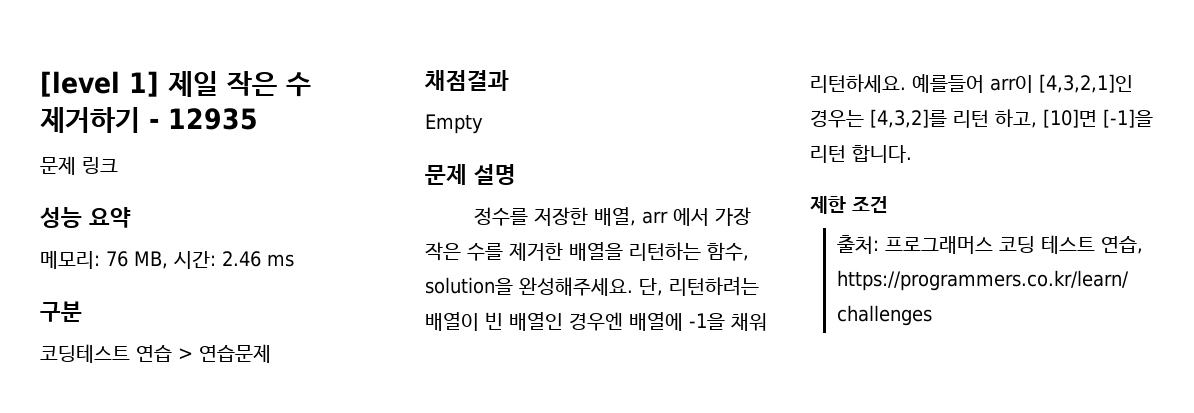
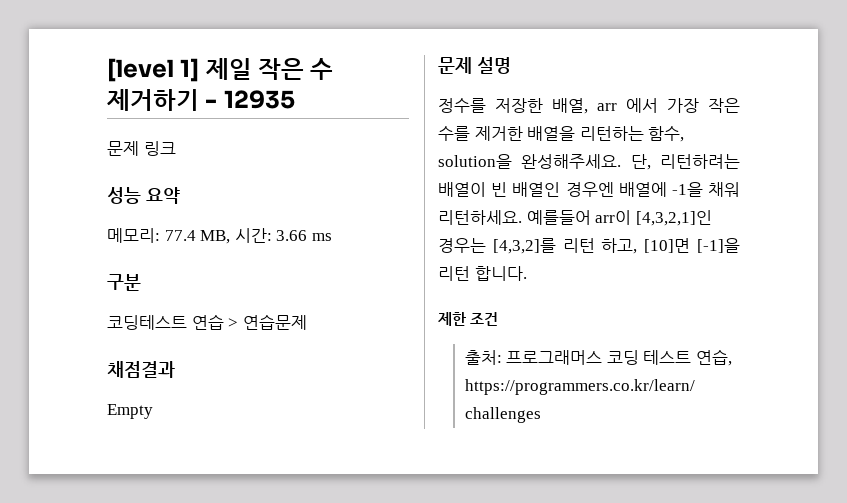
- 메모리: 76 MB, 시간: 2.46 ms
+ 메모리: 77.4 MB, 시간: 3.66 ms

